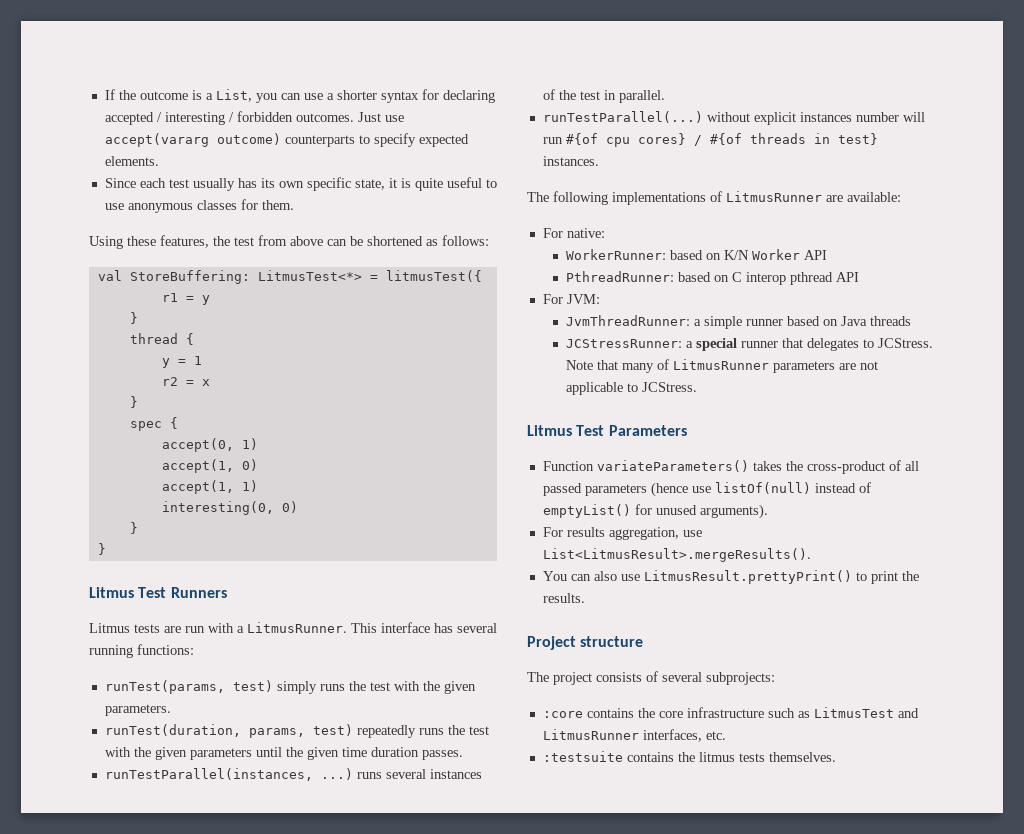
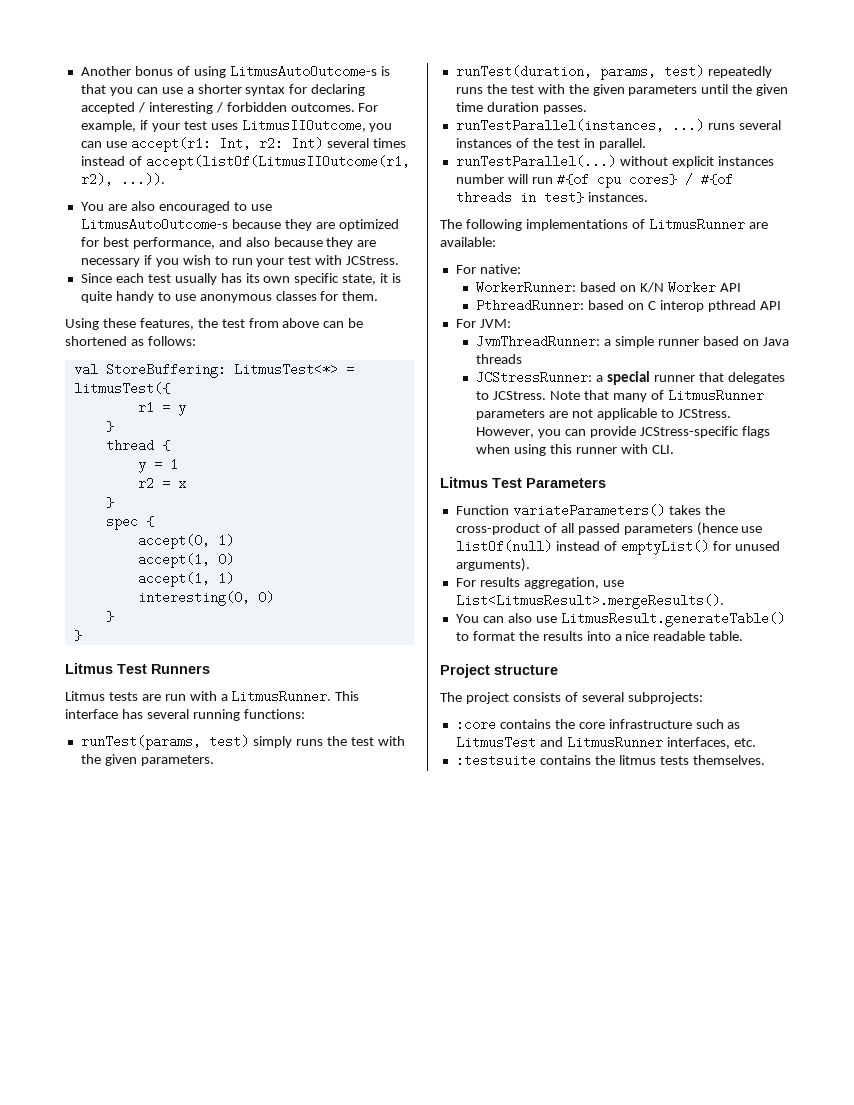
- If the outcome is a List, you can use a shorter syntax for declaring accepted / interesting / forbidden outcomes.
+ Another bonus of using LitmusAutoOutcome-s is that you can use a shorter syntax for declaring accepted / interesting / forbidden outcomes.
- Just use accept(vararg outcome) counterparts to specify expected elements.
+ For example, if your test uses LitmusIIOutcome, you can use accept(r1: Int, r2: Int) several times instead of accept(listOf(LitmusIIOutcome(r1, r2), ...)).
+ You are also encouraged to use LitmusAutoOutcome-s because they are optimized for best performance, and also because they are necessary if you wish to run your test with JCStress.
- Since each test usually has its own specific state, it is quite useful to use anonymous classes for them.
+ Since each test usually has its own specific state, it is quite handy to use anonymous classes for them.
+ However, you can provide JCStress-specific flags when using this runner with CLI.
- You can also use LitmusResult.prettyPrint() to print the results.
+ You can also use LitmusResult.generateTable() to format the results into a nice readable table.

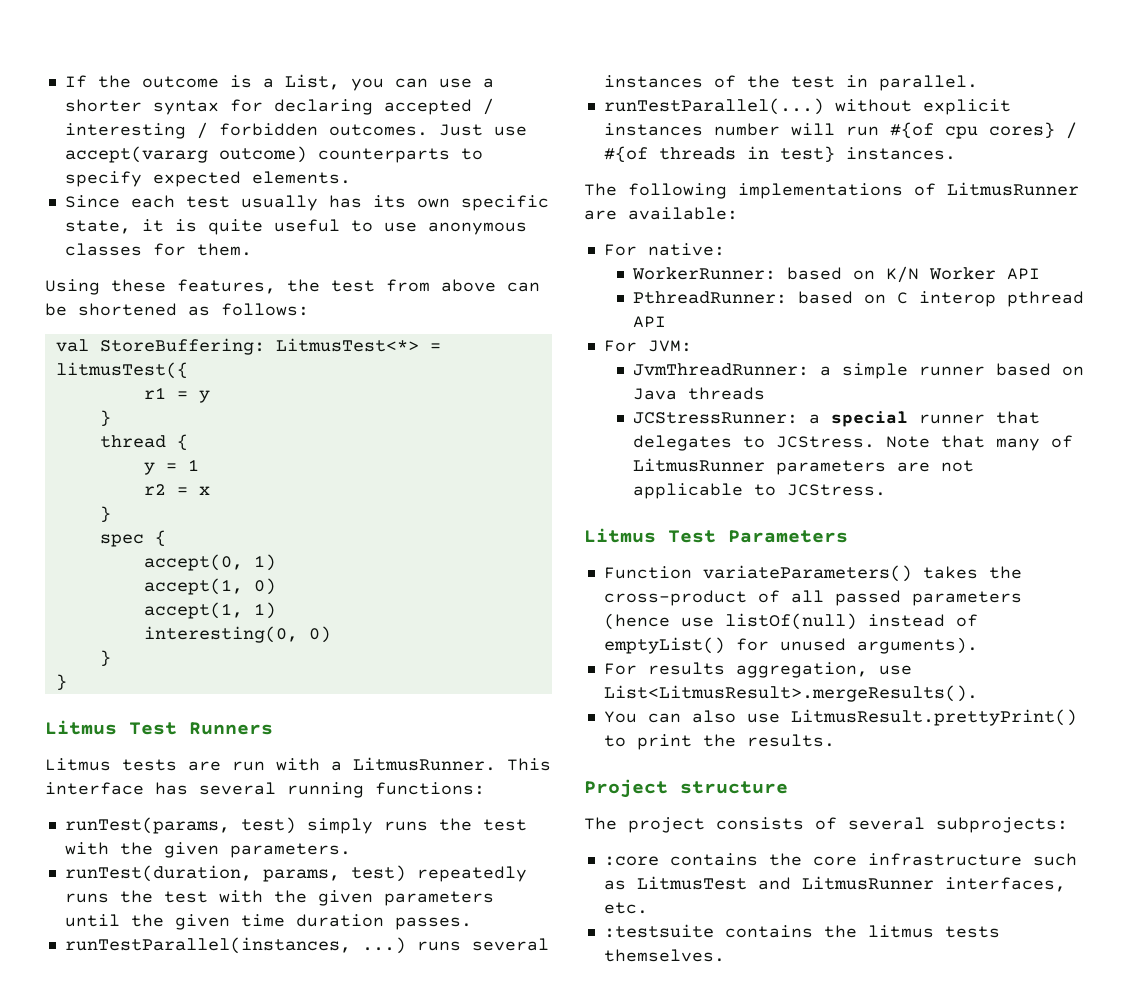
- Another bonus of using LitmusAutoOutcome-s is that you can use a shorter syntax for declaring accepted / interesting / forbidden outcomes.
+ If the outcome is a List, you can use a shorter syntax for declaring accepted / interesting / forbidden outcomes.
- For example, if your test uses LitmusIIOutcome, you can use accept(r1: Int, r2: Int) several times instead of accept(listOf(LitmusIIOutcome(r1, r2), ...)).
- You are also encouraged to use LitmusAutoOutcome-s because they are optimized for best performance, and also because they are necessary if you wish to run your test with JCStress.
+ Just use accept(vararg outcome) counterparts to specify expected elements.
- Since each test usually has its own specific state, it is quite handy to use anonymous classes for them.
+ Since each test usually has its own specific state, it is quite useful to use anonymous classes for them.
- However, you can provide JCStress-specific flags when using this runner with CLI.
- You can also use LitmusResult.generateTable() to format the results into a nice readable table.
+ You can also use LitmusResult.prettyPrint() to print the results.

